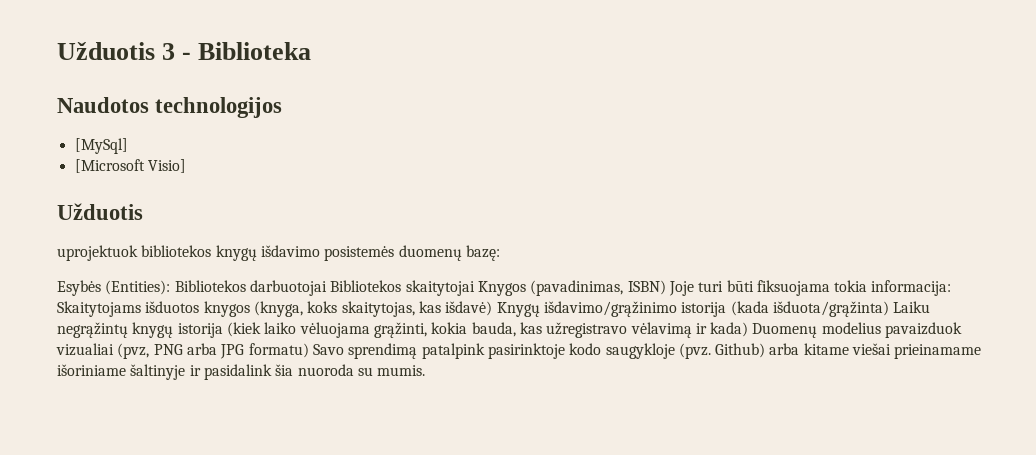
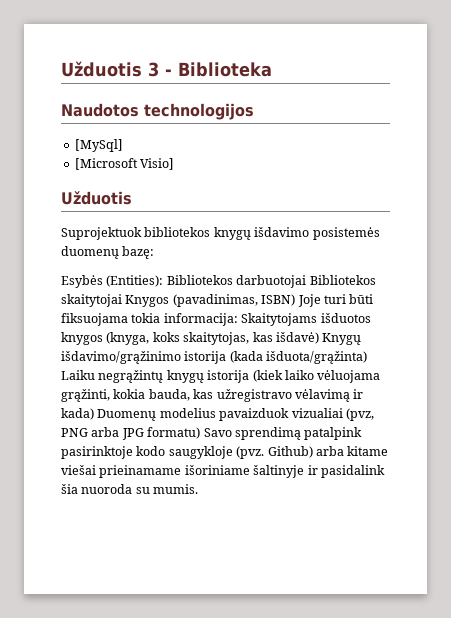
- uprojektuok bibliotekos knygų išdavimo posistemės duomenų bazę:
+ Suprojektuok bibliotekos knygų išdavimo posistemės duomenų bazę:

